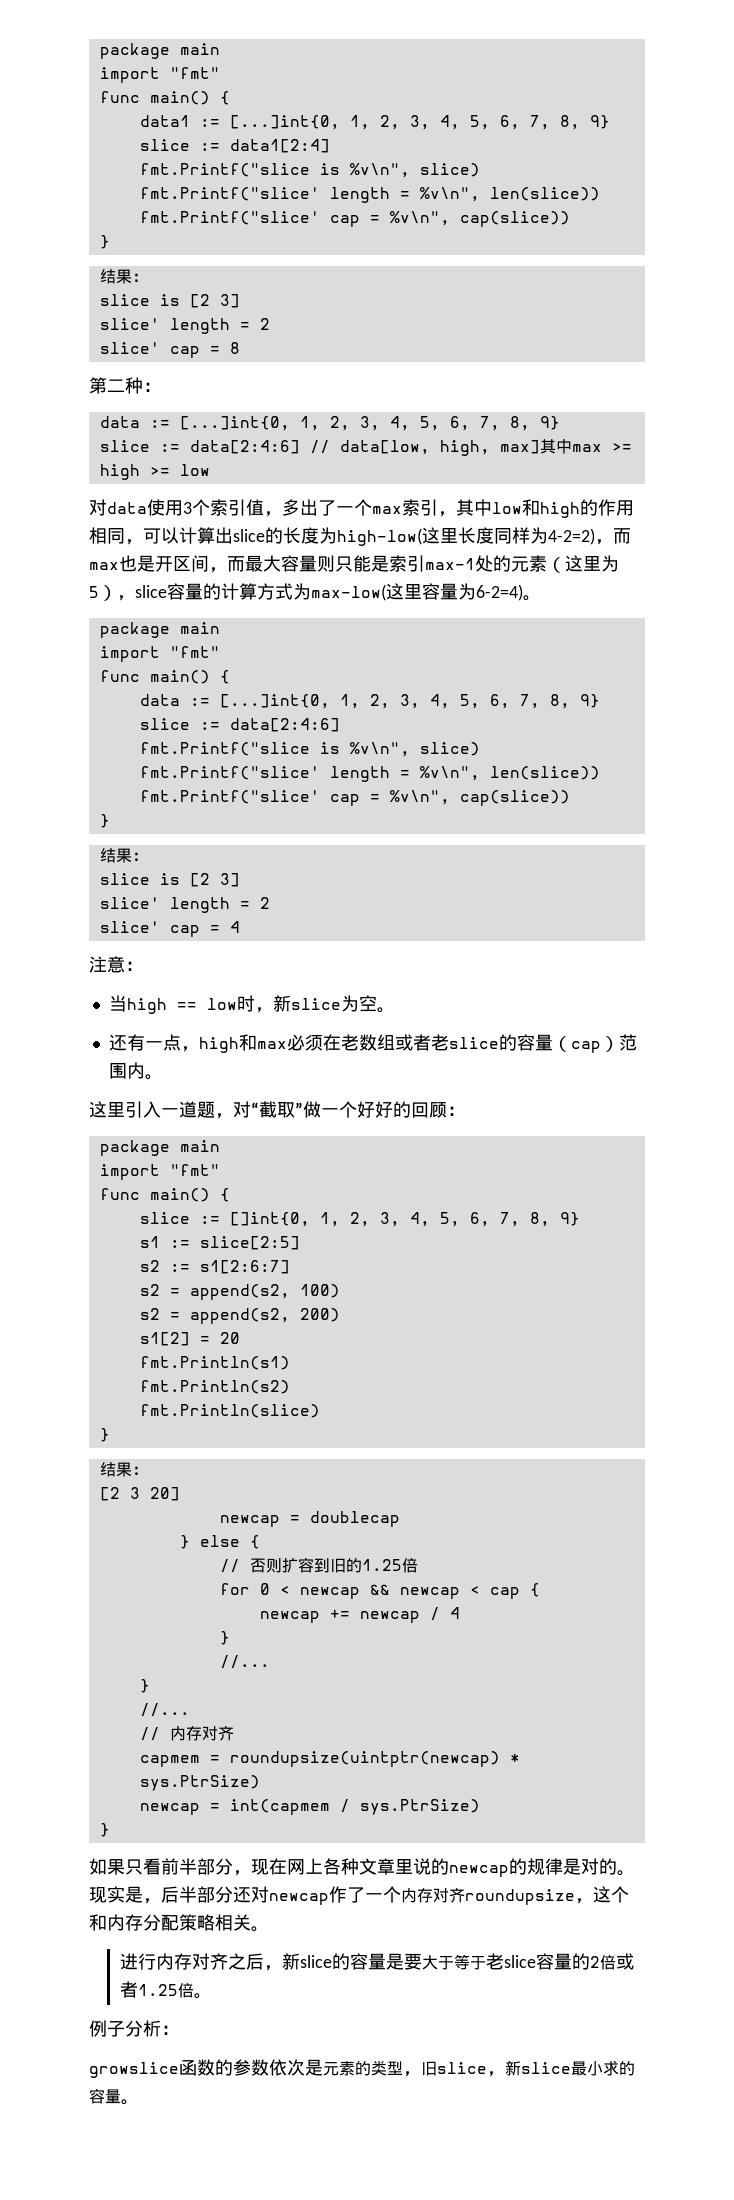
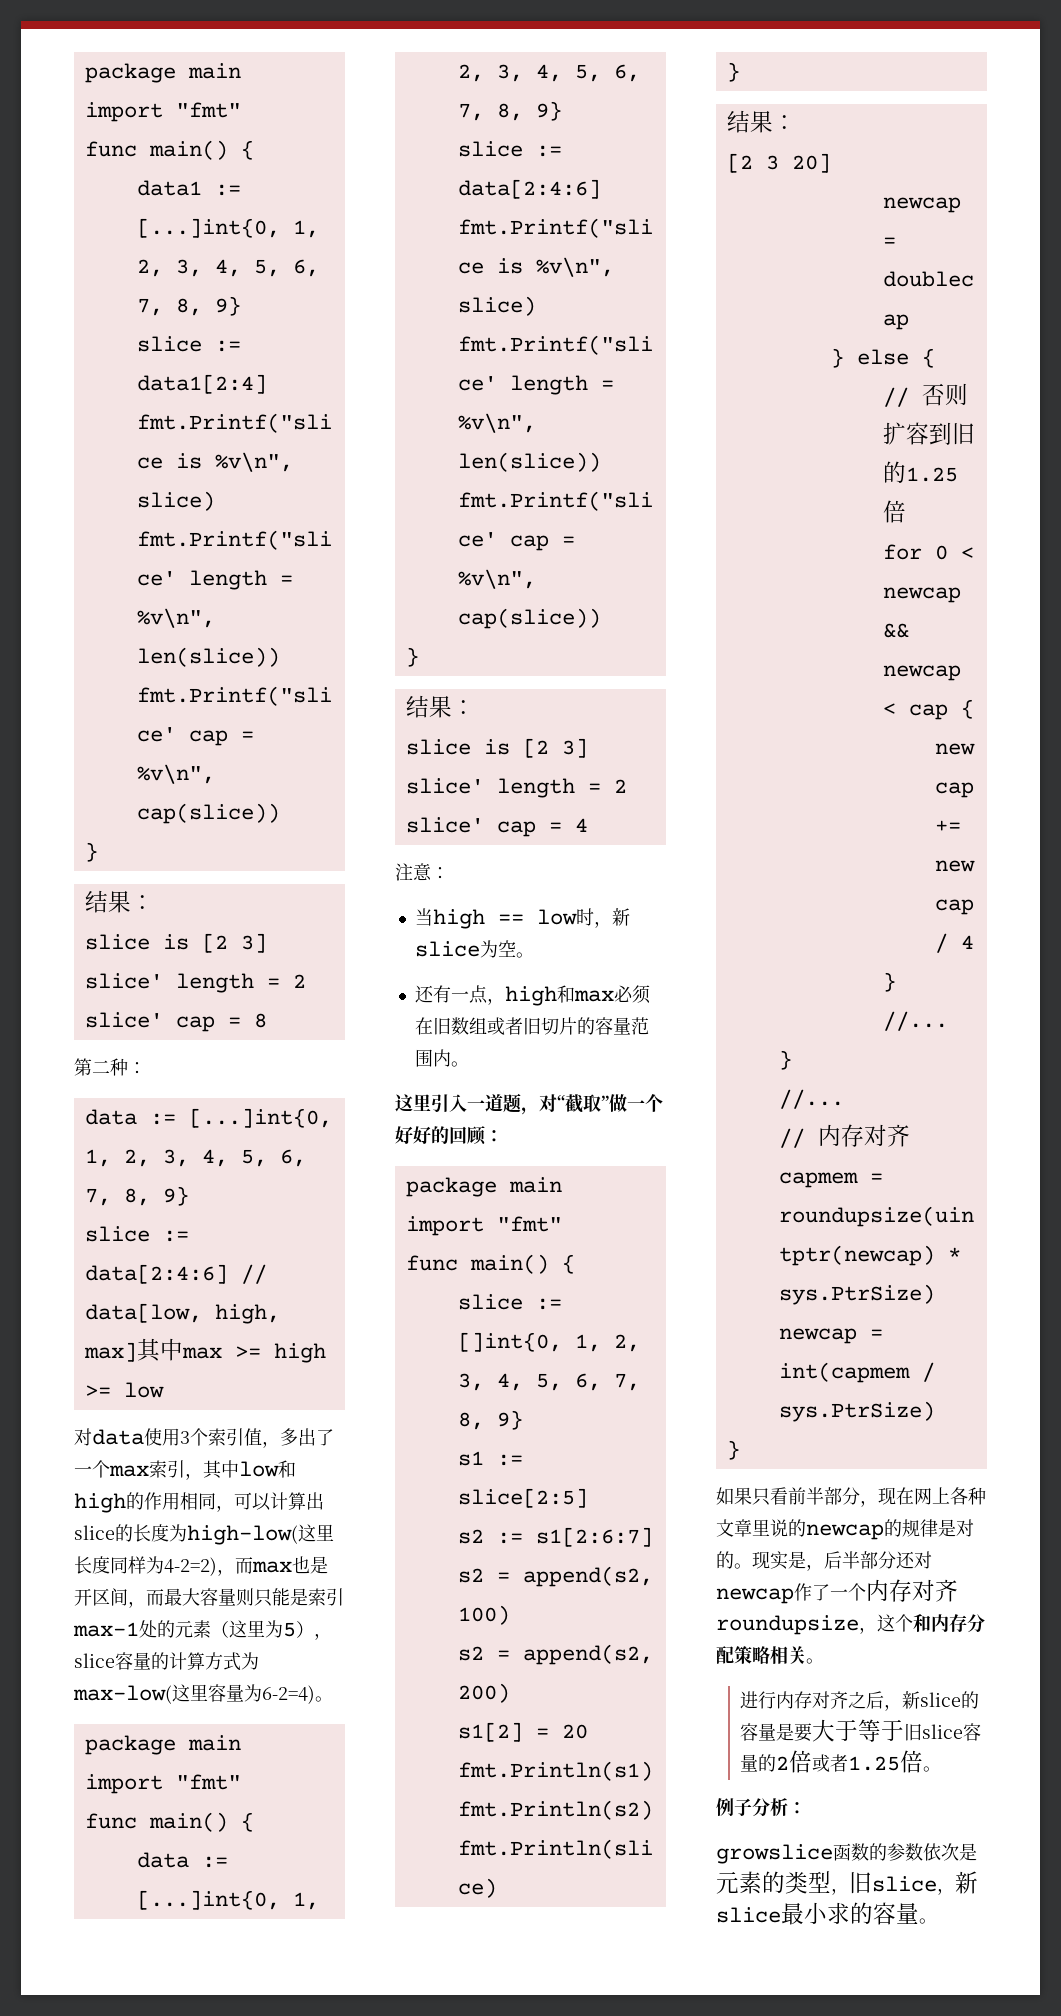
- 还有一点，high和max必须在老数组或者老slice的容量（cap）范围内。
+ 还有一点，high和max必须在旧数组或者旧切片的容量范围内。
- 进行内存对齐之后，新slice的容量是要大于等于老slice容量的2倍或者1.25倍。
+ 进行内存对齐之后，新slice的容量是要大于等于旧slice容量的2倍或者1.25倍。

